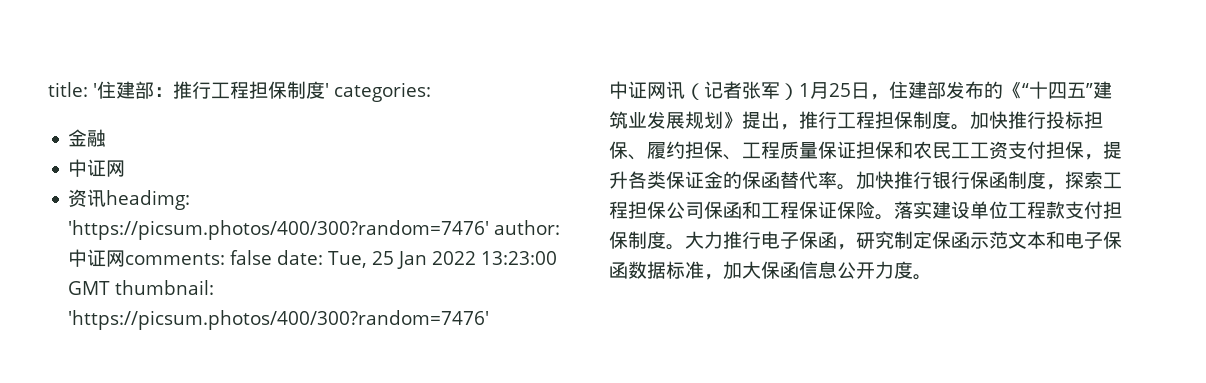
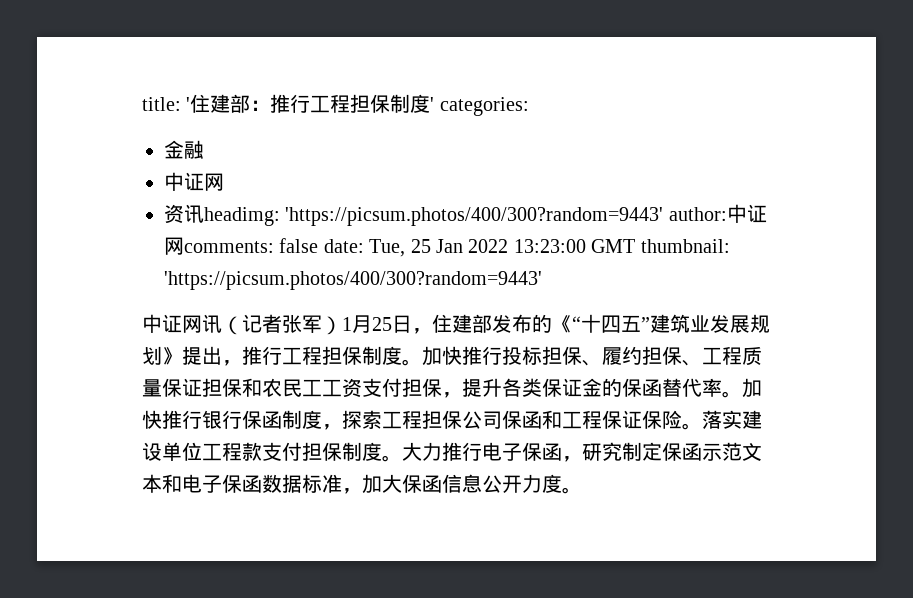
- 资讯headimg: 'https://picsum.photos/400/300?random=7476' author:中证网comments: false date: Tue, 25 Jan 2022 13:23:00 GMT thumbnail: 'https://picsum.photos/400/300?random=7476'
+ 资讯headimg: 'https://picsum.photos/400/300?random=9443' author:中证网comments: false date: Tue, 25 Jan 2022 13:23:00 GMT thumbnail: 'https://picsum.photos/400/300?random=9443'

